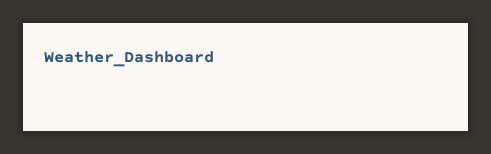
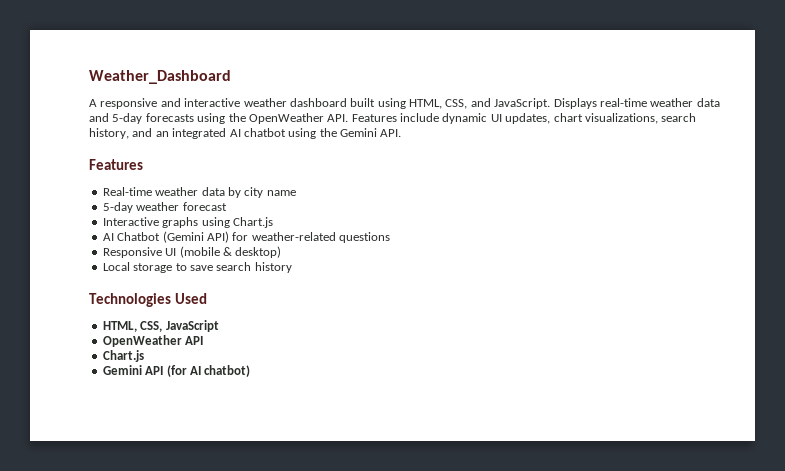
+ A responsive and interactive weather dashboard built using HTML, CSS, and JavaScript. Displays real-time weather data and 5-day forecasts using the OpenWeather API. Features include dynamic UI updates, chart visualizations, search history, and an integrated AI chatbot using the Gemini API.
+ Features
+ Real-time weather data by city name
+ 5-day weather forecast
+ Interactive graphs using Chart.js
+ AI Chatbot (Gemini API) for weather-related questions
+ Responsive UI (mobile & desktop)
+ Local storage to save search history
+ Technologies Used
+ HTML, CSS, JavaScript
+ OpenWeather API
+ Chart.js
+ Gemini API (for AI chatbot)

